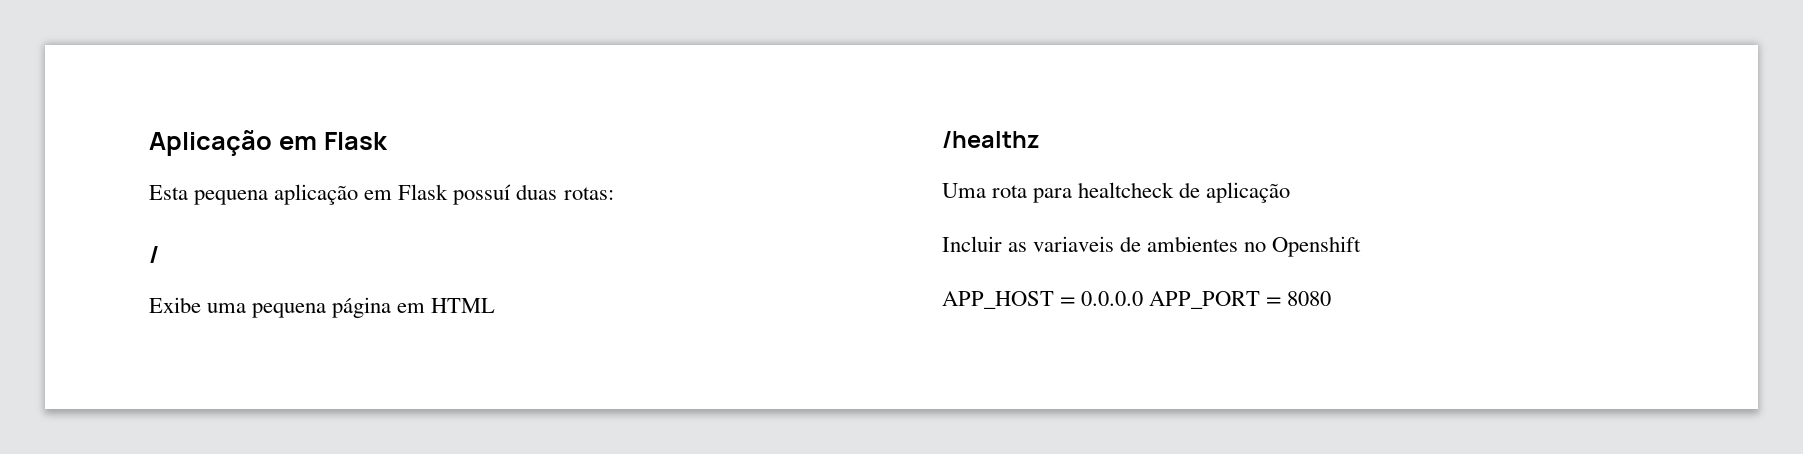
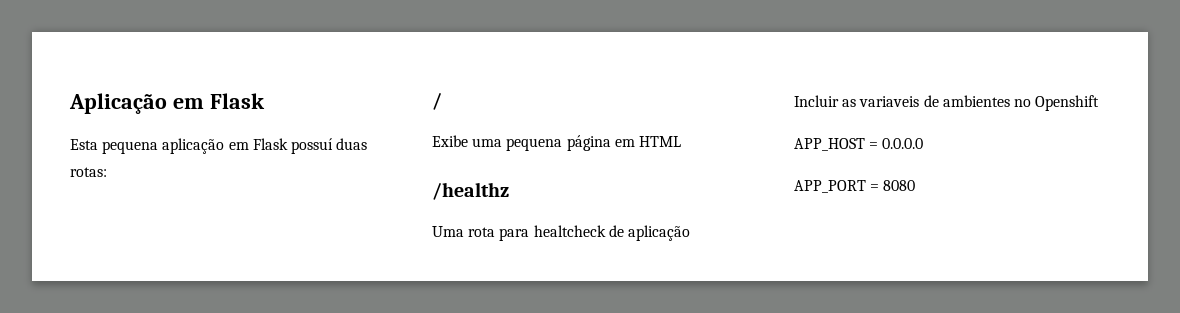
- APP_HOST = 0.0.0.0 APP_PORT = 8080
+ APP_HOST = 0.0.0.0
+ APP_PORT = 8080

